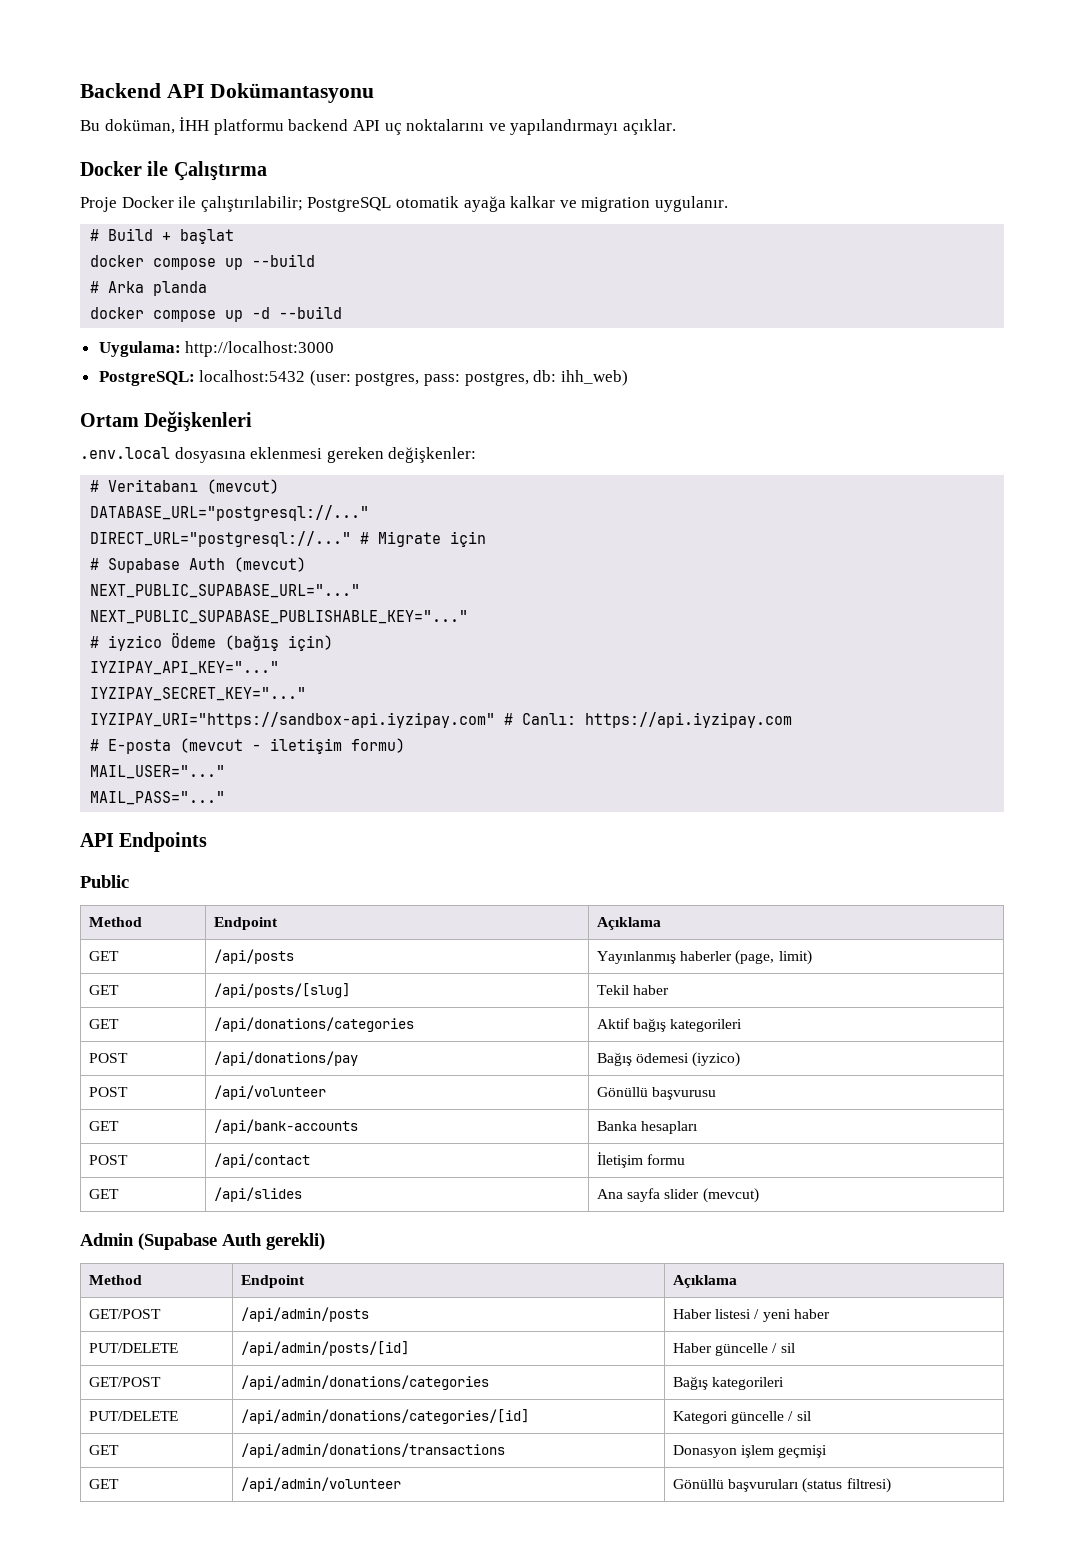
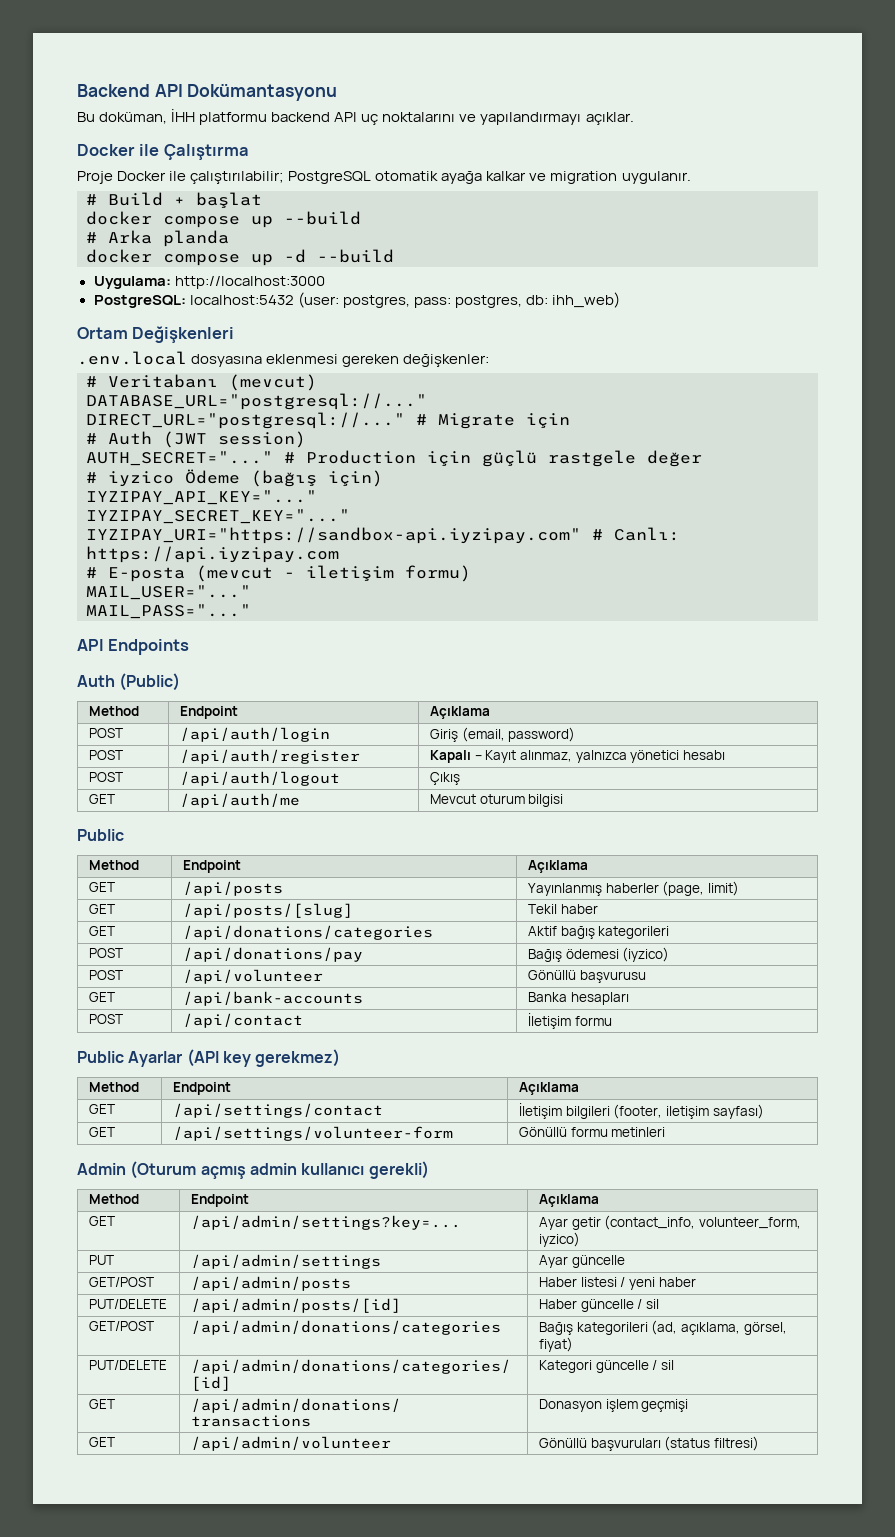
- # Supabase Auth (mevcut)
- NEXT_PUBLIC_SUPABASE_URL="..."
- NEXT_PUBLIC_SUPABASE_PUBLISHABLE_KEY="..."
+ # Auth (JWT session)
+ AUTH_SECRET="..." # Production için güçlü rastgele değer
+ Auth (Public)
+ Method | Endpoint | Açıklama
+ POST | /api/auth/login | Giriş (email, password)
+ POST | /api/auth/register | Kapalı – Kayıt alınmaz, yalnızca yönetici hesabı
+ POST | /api/auth/logout | Çıkış
+ GET | /api/auth/me | Mevcut oturum bilgisi
- GET | /api/slides | Ana sayfa slider (mevcut)
- Admin (Supabase Auth gerekli)
+ Public Ayarlar (API key gerekmez)
  Method | Endpoint | Açıklama
+ GET | /api/settings/contact | İletişim bilgileri (footer, iletişim sayfası)
+ GET | /api/settings/volunteer-form | Gönüllü formu metinleri
+ Admin (Oturum açmış admin kullanıcı gerekli)
+ Method | Endpoint | Açıklama
+ GET | /api/admin/settings?key=... | Ayar getir (contact_info, volunteer_form, iyzico)
+ PUT | /api/admin/settings | Ayar güncelle
- GET/POST | /api/admin/donations/categories | Bağış kategorileri
+ GET/POST | /api/admin/donations/categories | Bağış kategorileri (ad, açıklama, görsel, fiyat)

